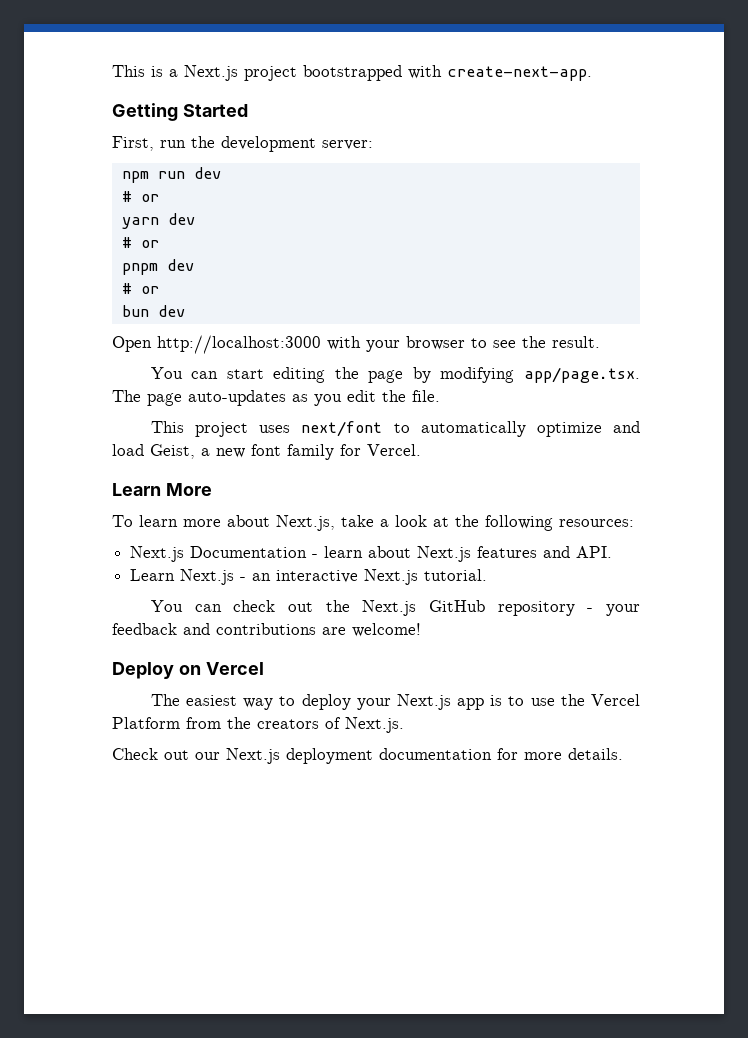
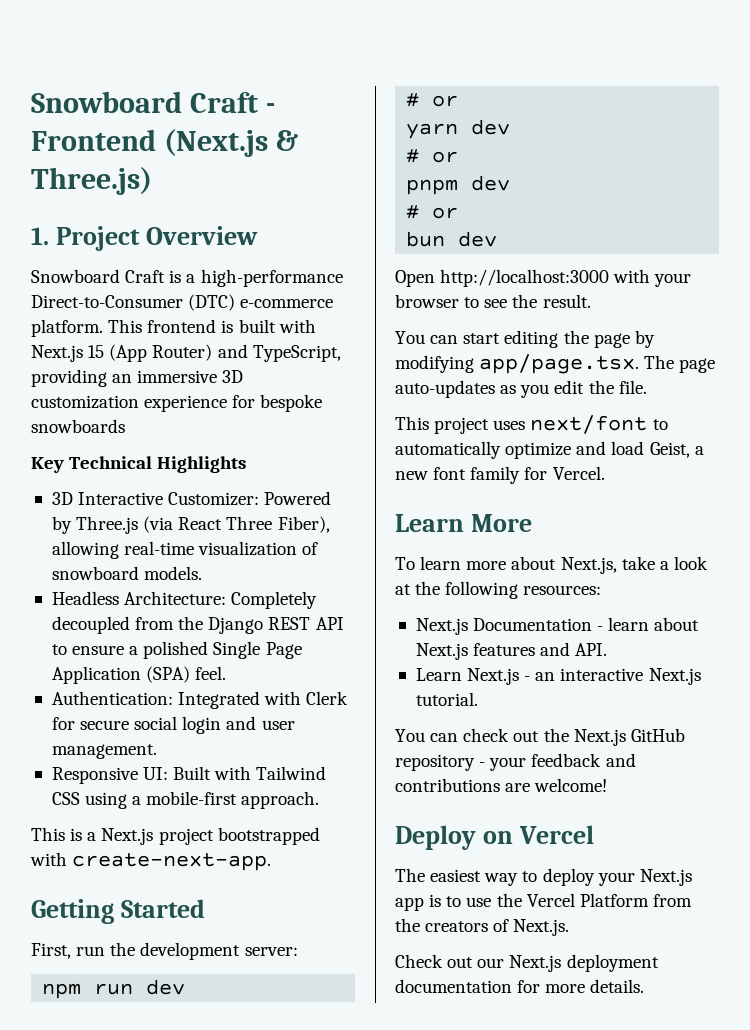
+ Snowboard Craft - Frontend (Next.js & Three.js)
+ 1. Project Overview
+ Snowboard Craft is a high-performance Direct-to-Consumer (DTC) e-commerce platform. This frontend is built with Next.js 15 (App Router) and TypeScript, providing an immersive 3D customization experience for bespoke snowboards
+ Key Technical Highlights
+ 3D Interactive Customizer: Powered by Three.js (via React Three Fiber), allowing real-time visualization of snowboard models.
+ Headless Architecture: Completely decoupled from the Django REST API to ensure a polished Single Page Application (SPA) feel.
+ Authentication: Integrated with Clerk for secure social login and user management.
+ Responsive UI: Built with Tailwind CSS using a mobile-first approach.

